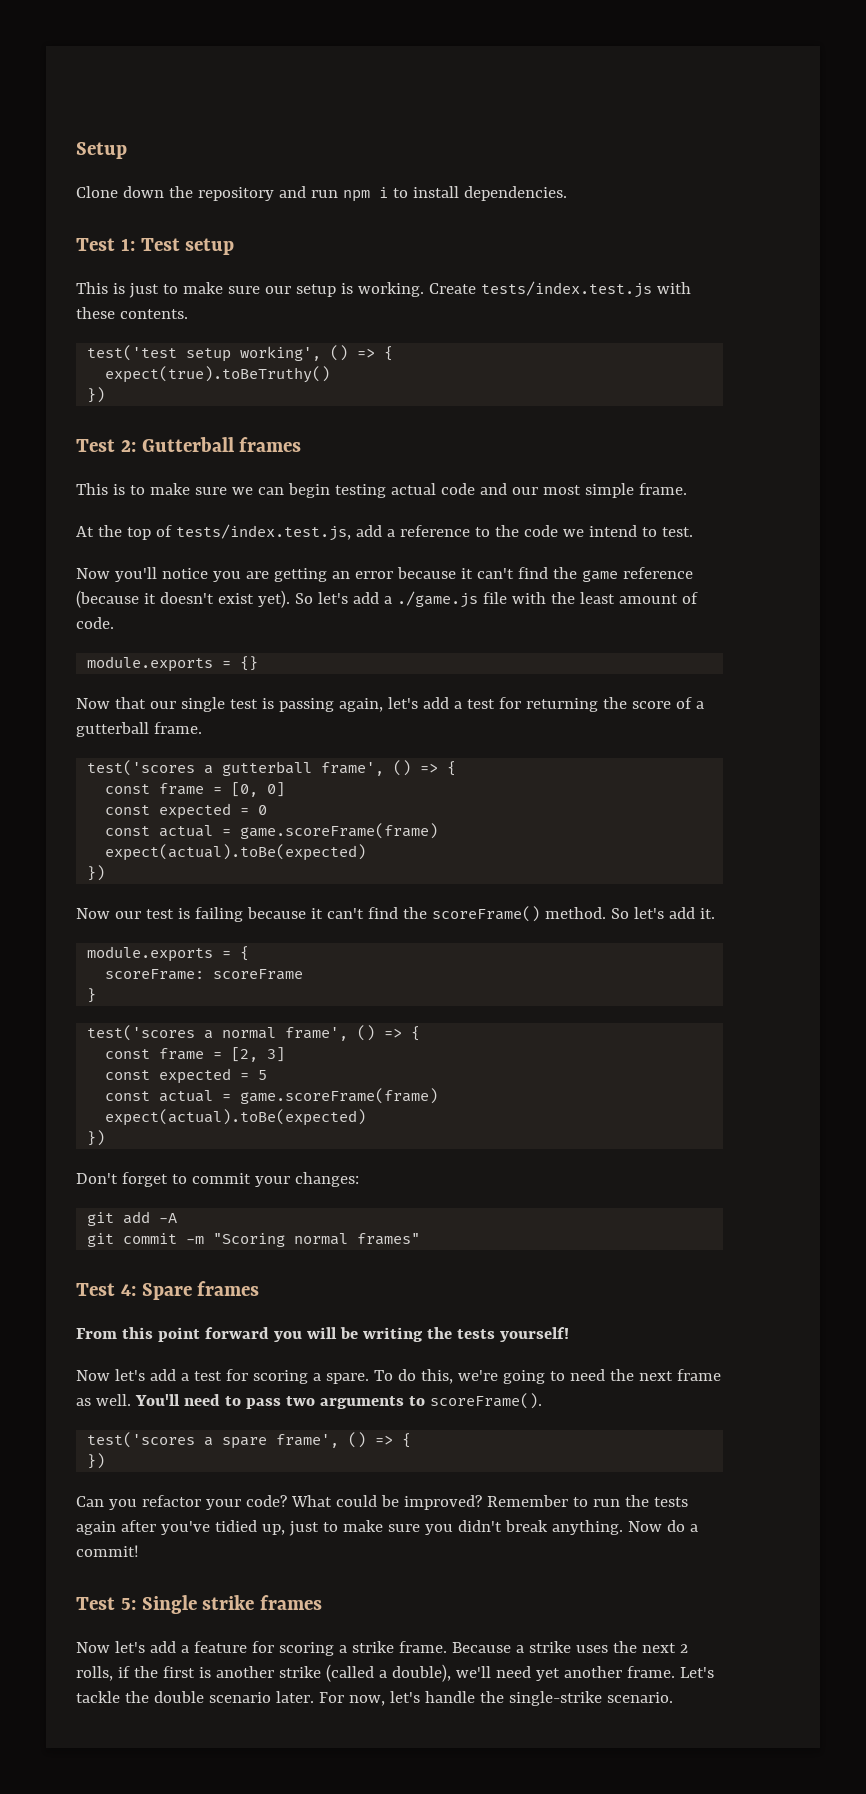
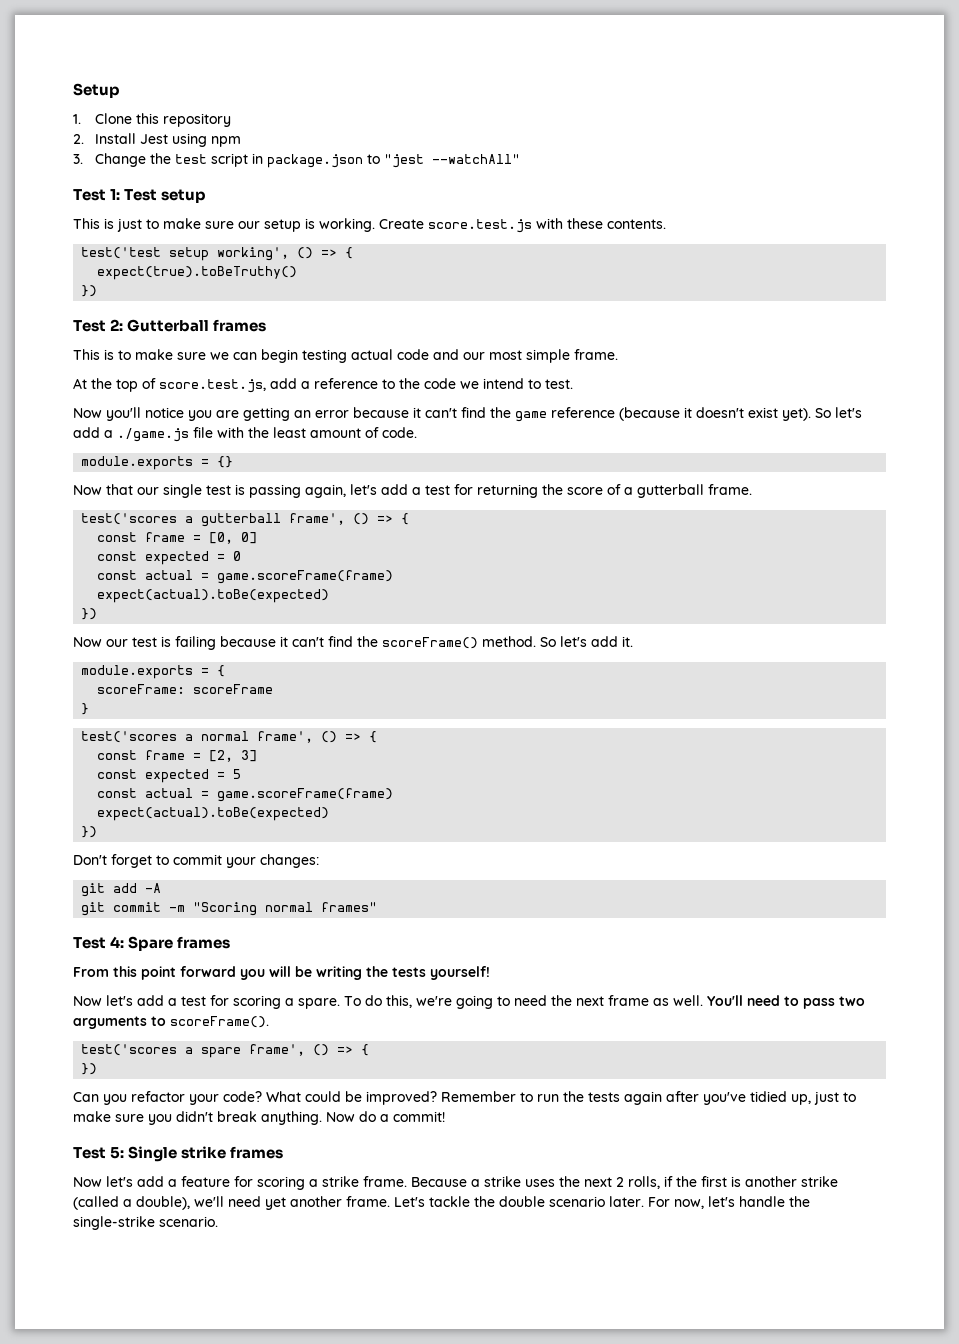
- Clone down the repository and run npm i to install dependencies.
+ 1. Clone this repository
+ 2. Install Jest using npm
+ 3. Change the test script in package.json to "jest --watchAll"
- Create tests/index.test.js with these contents.
+ Create score.test.js with these contents.
- At the top of tests/index.test.js, add a reference to the code we intend to test.
+ At the top of score.test.js, add a reference to the code we intend to test.

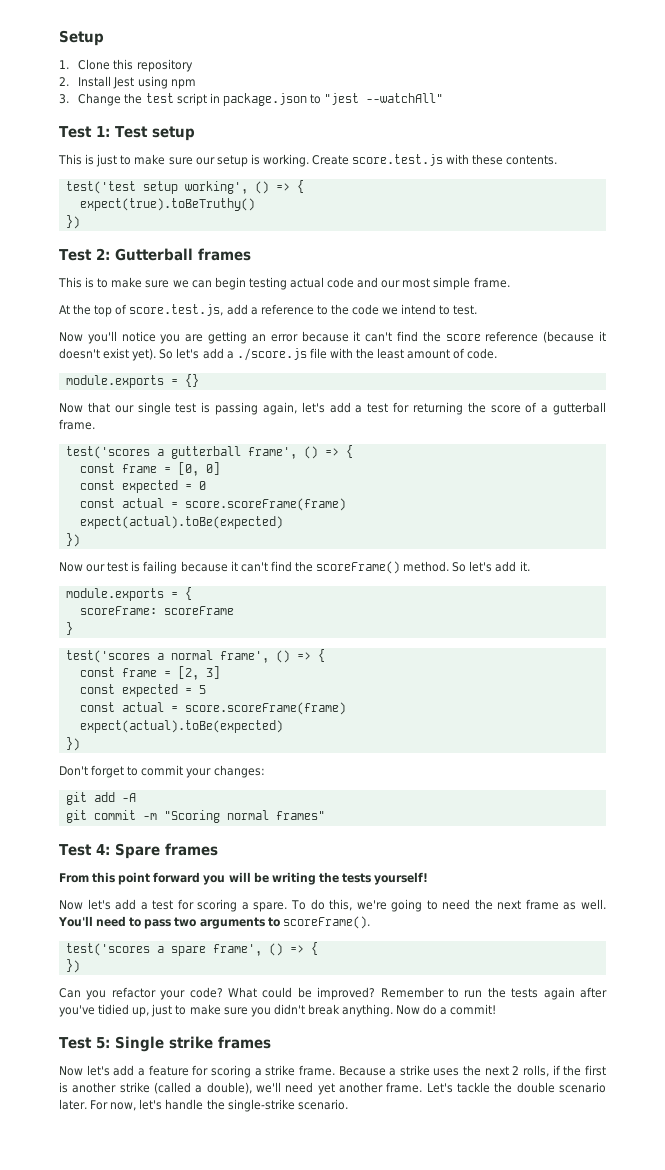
- Now you'll notice you are getting an error because it can't find the game reference (because it doesn't exist yet).
+ Now you'll notice you are getting an error because it can't find the score reference (because it doesn't exist yet).
- So let's add a ./game.js file with the least amount of code.
+ So let's add a ./score.js file with the least amount of code.
  const expected = 0
- const actual = game.scoreFrame(frame)
+ const actual = score.scoreFrame(frame)
  const expected = 5
- const actual = game.scoreFrame(frame)
+ const actual = score.scoreFrame(frame)

